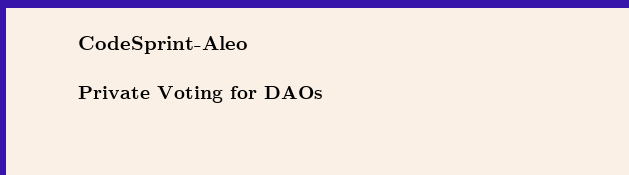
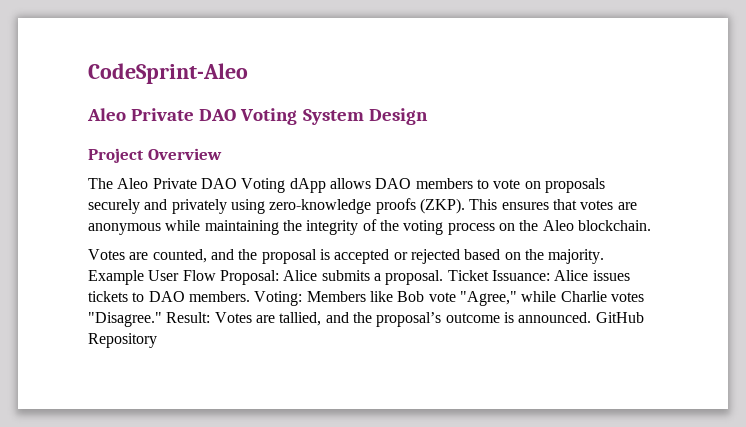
- Private Voting for DAOs
+ Aleo Private DAO Voting System Design
+ Project Overview
+ The Aleo Private DAO Voting dApp allows DAO members to vote on proposals securely and privately using zero-knowledge proofs (ZKP). This ensures that votes are anonymous while maintaining the integrity of the voting process on the Aleo blockchain.
+ Votes are counted, and the proposal is accepted or rejected based on the majority. Example User Flow Proposal: Alice submits a proposal. Ticket Issuance: Alice issues tickets to DAO members. Voting: Members like Bob vote "Agree," while Charlie votes "Disagree." Result: Votes are tallied, and the proposal’s outcome is announced. GitHub Repository

